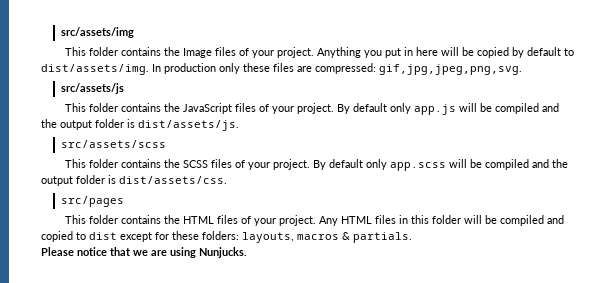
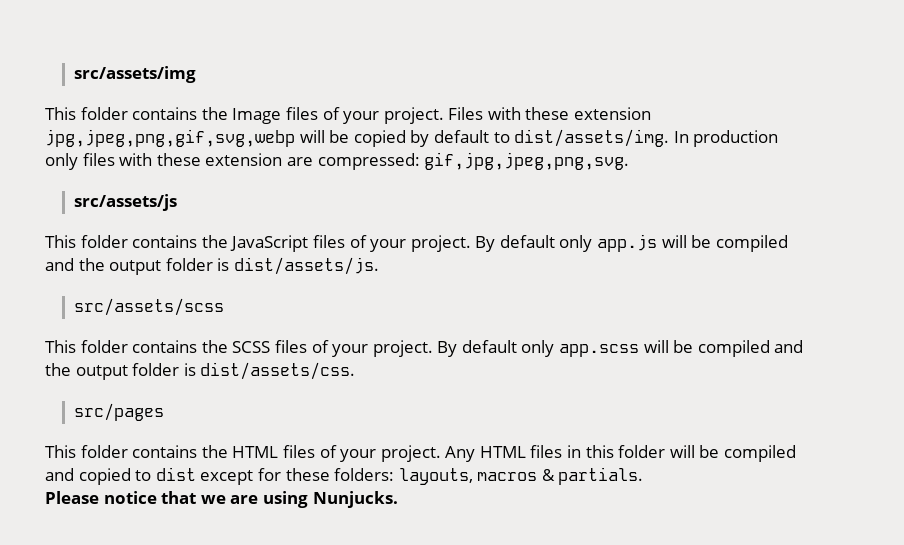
- Anything you put in here will be copied by default to dist/assets/img.
+ Files with these extension jpg,jpeg,png,gif,svg,webp will be copied by default to dist/assets/img.
- In production only these files are compressed: gif,jpg,jpeg,png,svg.
+ In production only files with these extension are compressed: gif,jpg,jpeg,png,svg.

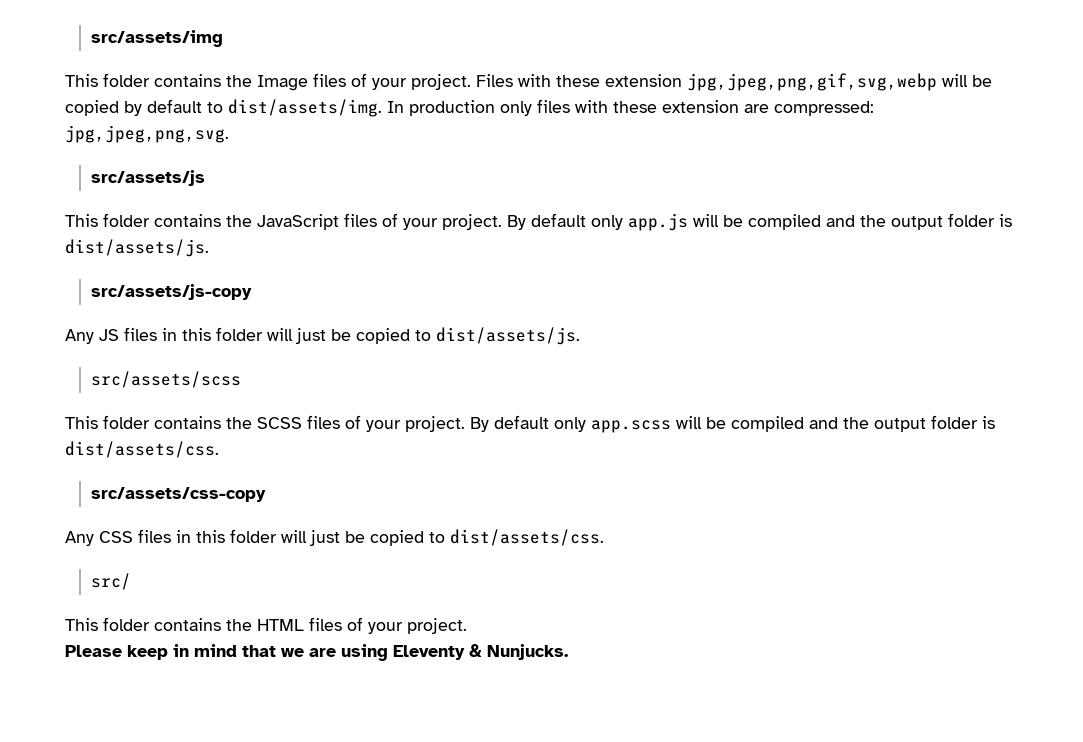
- In production only files with these extension are compressed: gif,jpg,jpeg,png,svg.
+ In production only files with these extension are compressed: jpg,jpeg,png,svg.
+ src/assets/js-copy
+ Any JS files in this folder will just be copied to dist/assets/js.
- src/pages
+ src/assets/css-copy
+ Any CSS files in this folder will just be copied to dist/assets/css.
+ src/
- This folder contains the HTML files of your project. Any HTML files in this folder will be compiled and copied to dist except for these folders: layouts, macros & partials.
- Please notice that we are using Nunjucks.
+ This folder contains the HTML files of your project.
+ Please keep in mind that we are using Eleventy & Nunjucks.

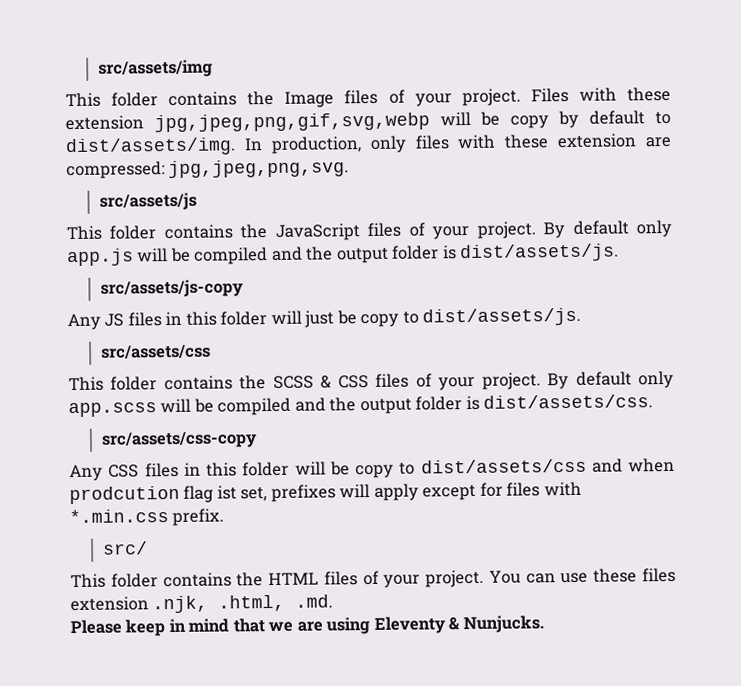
- Files with these extension jpg,jpeg,png,gif,svg,webp will be copied by default to dist/assets/img.
+ Files with these extension jpg,jpeg,png,gif,svg,webp will be copy by default to dist/assets/img.
- In production only files with these extension are compressed: jpg,jpeg,png,svg.
+ In production, only files with these extension are compressed: jpg,jpeg,png,svg.
- Any JS files in this folder will just be copied to dist/assets/js.
+ Any JS files in this folder will just be copy to dist/assets/js.
- src/assets/scss
+ src/assets/css
- This folder contains the SCSS files of your project.
+ This folder contains the SCSS & CSS files of your project.
- Any CSS files in this folder will just be copied to dist/assets/css.
+ Any CSS files in this folder will be copy to dist/assets/css and when prodcution flag ist set, prefixes will apply except for files with *.min.css prefix.
+ You can use these files extension .njk, .html, .md.

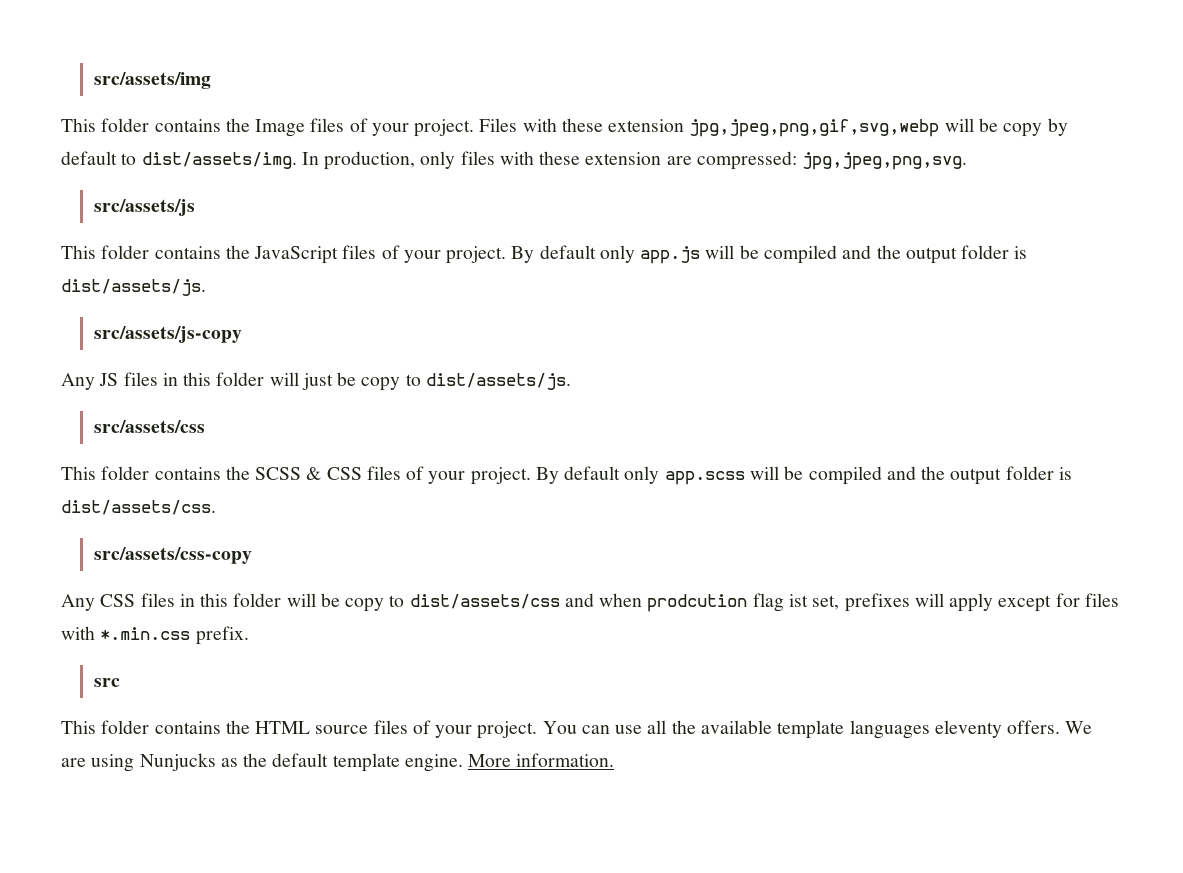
- src/
+ src
- This folder contains the HTML files of your project.
+ This folder contains the HTML source files of your project.
- You can use these files extension .njk, .html, .md.
- Please keep in mind that we are using Eleventy & Nunjucks.
+ You can use all the available template languages eleventy offers. We are using Nunjucks as the default template engine. More information.

